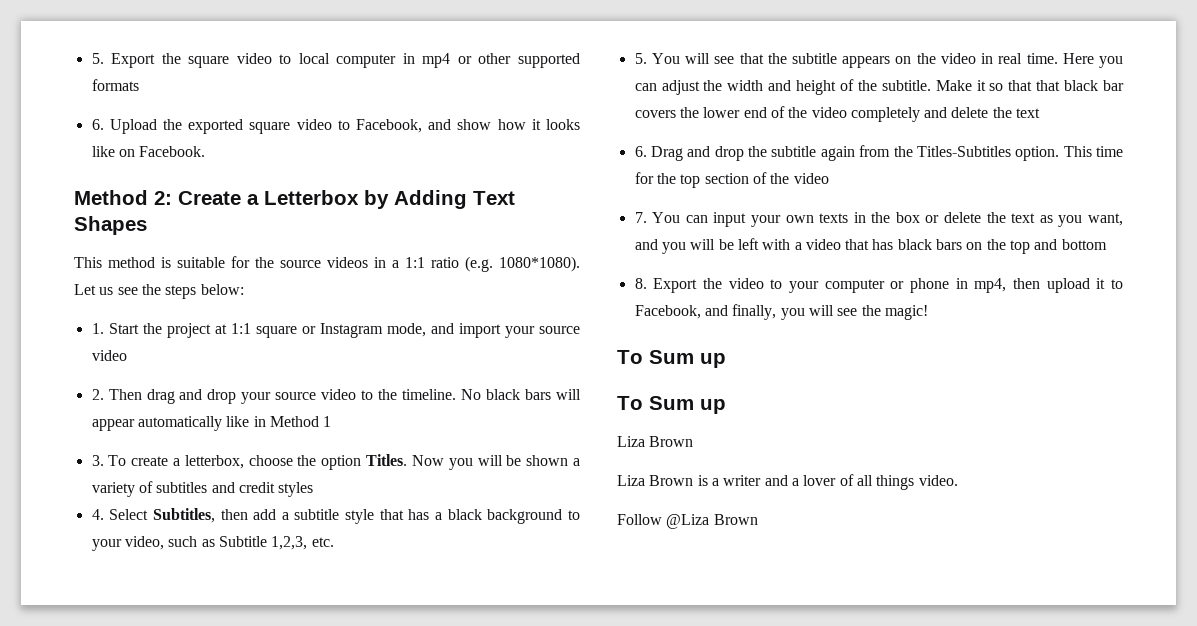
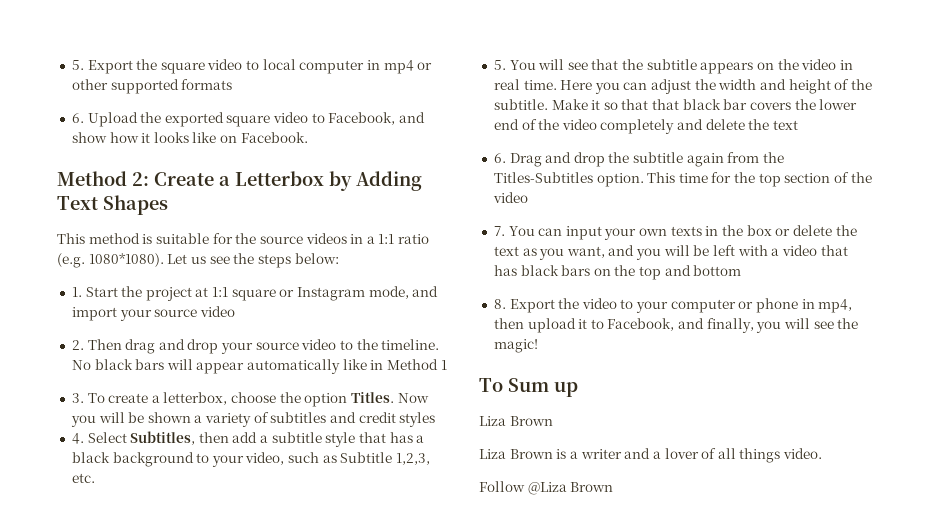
  8. Export the video to your computer or phone in mp4, then upload it to Facebook, and finally, you will see the magic!
- To Sum up

